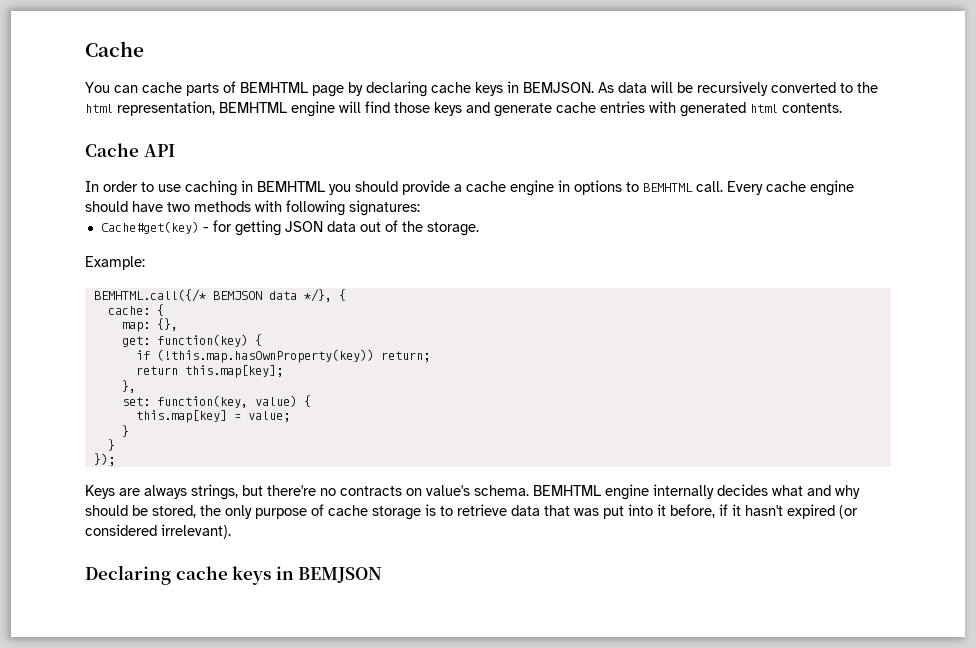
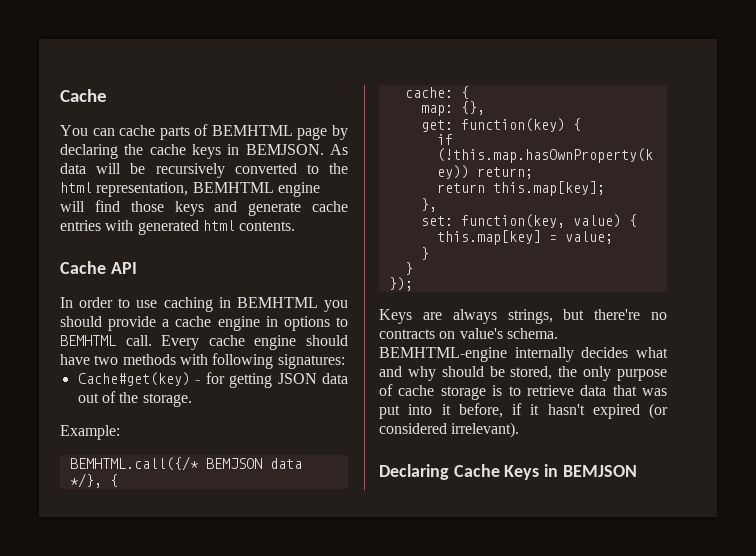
- You can cache parts of BEMHTML page by declaring cache keys in BEMJSON.
+ You can cache parts of BEMHTML page by declaring the cache keys in BEMJSON.
- BEMHTML engine internally decides what and why should be stored, the only purpose of cache storage is to retrieve data that was put into it before, if it hasn't expired (or considered irrelevant).
+ BEMHTML-engine internally decides what and why should be stored, the only purpose of cache storage is to retrieve data that was put into it before, if it hasn't expired (or considered irrelevant).
- Declaring cache keys in BEMJSON
+ Declaring Cache Keys in BEMJSON

